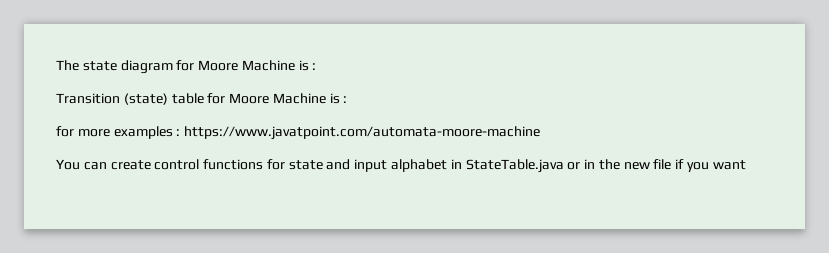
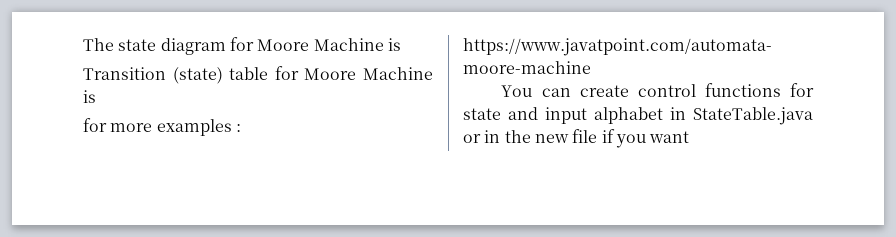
- The state diagram for Moore Machine is :
+ The state diagram for Moore Machine is
- Transition (state) table for Moore Machine is :
+ Transition (state) table for Moore Machine is

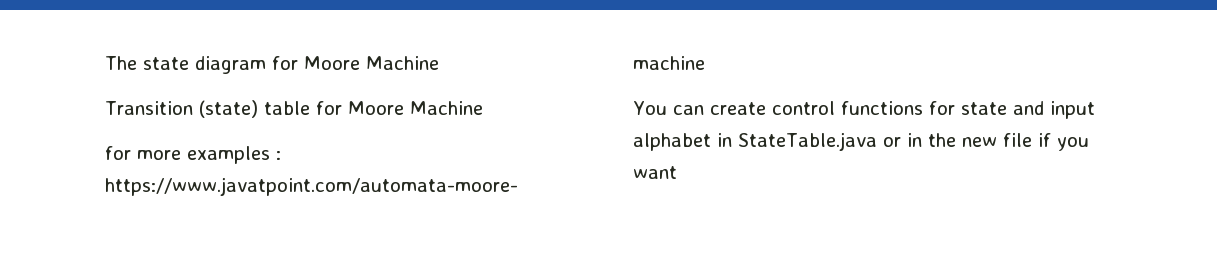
- The state diagram for Moore Machine is
+ The state diagram for Moore Machine
- Transition (state) table for Moore Machine is
+ Transition (state) table for Moore Machine

